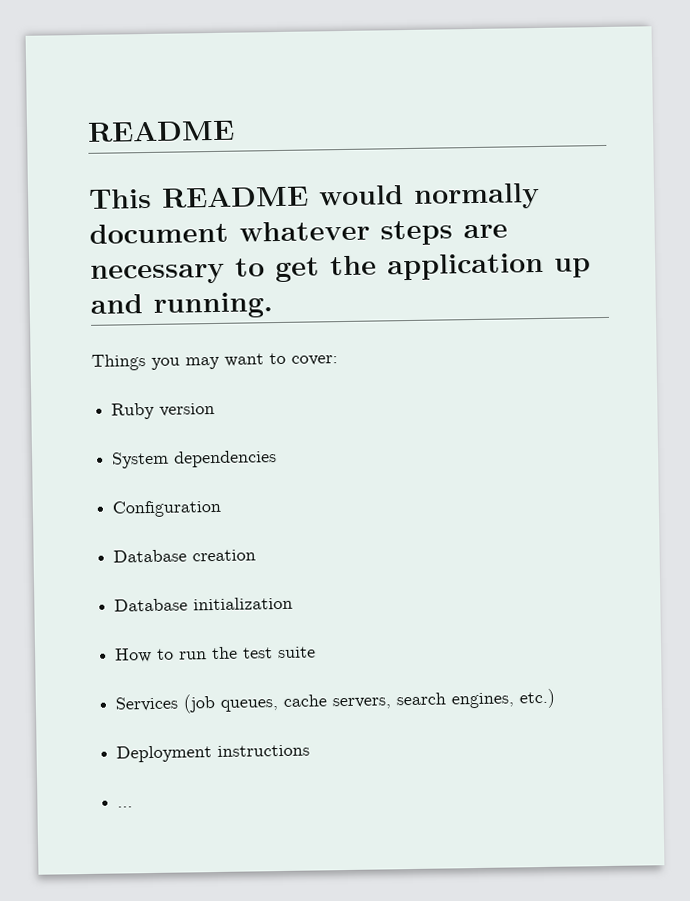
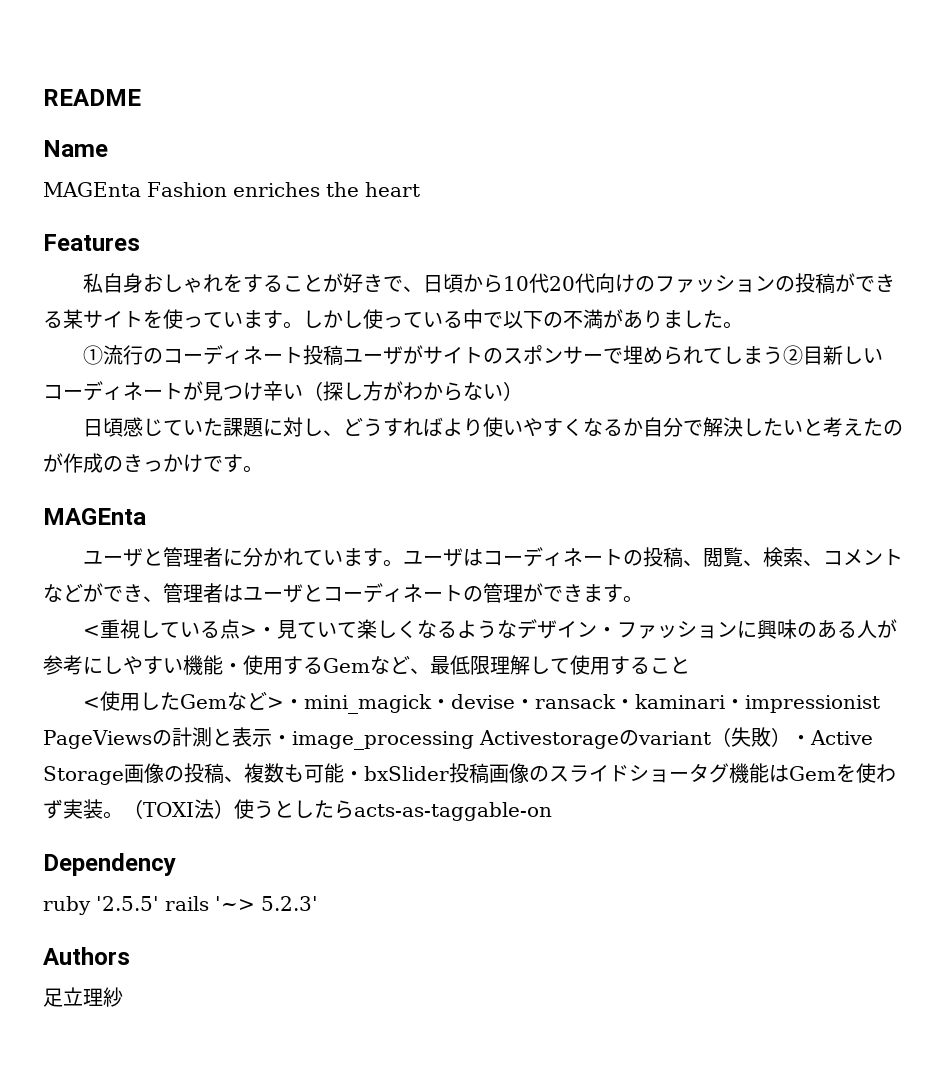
- This README would normally document whatever steps are necessary to get the application up and running.
- Things you may want to cover:
- Ruby version
- System dependencies
- Configuration
- Database creation
- Database initialization
- How to run the test suite
- Services (job queues, cache servers, search engines, etc.)
- Deployment instructions
- ...
+ Name
+ MAGEnta Fashion enriches the heart
+ Features
+ 私自身おしゃれをすることが好きで、日頃から10代20代向けのファッションの投稿ができる某サイトを使っています。しかし使っている中で以下の不満がありました。
+ ①流行のコーディネート投稿ユーザがサイトのスポンサーで埋められてしまう②目新しいコーディネートが見つけ辛い（探し方がわからない）
+ 日頃感じていた課題に対し、どうすればより使いやすくなるか自分で解決したいと考えたのが作成のきっかけです。
+ MAGEnta
+ ユーザと管理者に分かれています。ユーザはコーディネートの投稿、閲覧、検索、コメントなどができ、管理者はユーザとコーディネートの管理ができます。
+ <重視している点>・見ていて楽しくなるようなデザイン・ファッションに興味のある人が参考にしやすい機能・使用するGemなど、最低限理解して使用すること
+ <使用したGemなど>・mini_magick・devise・ransack・kaminari・impressionist PageViewsの計測と表示・image_processing Activestorageのvariant（失敗）・Active Storage画像の投稿、複数も可能・bxSlider投稿画像のスライドショータグ機能はGemを使わず実装。（TOXI法）使うとしたらacts-as-taggable-on
+ Dependency
+ ruby '2.5.5' rails '~> 5.2.3'
+ Authors
+ 足立理紗

